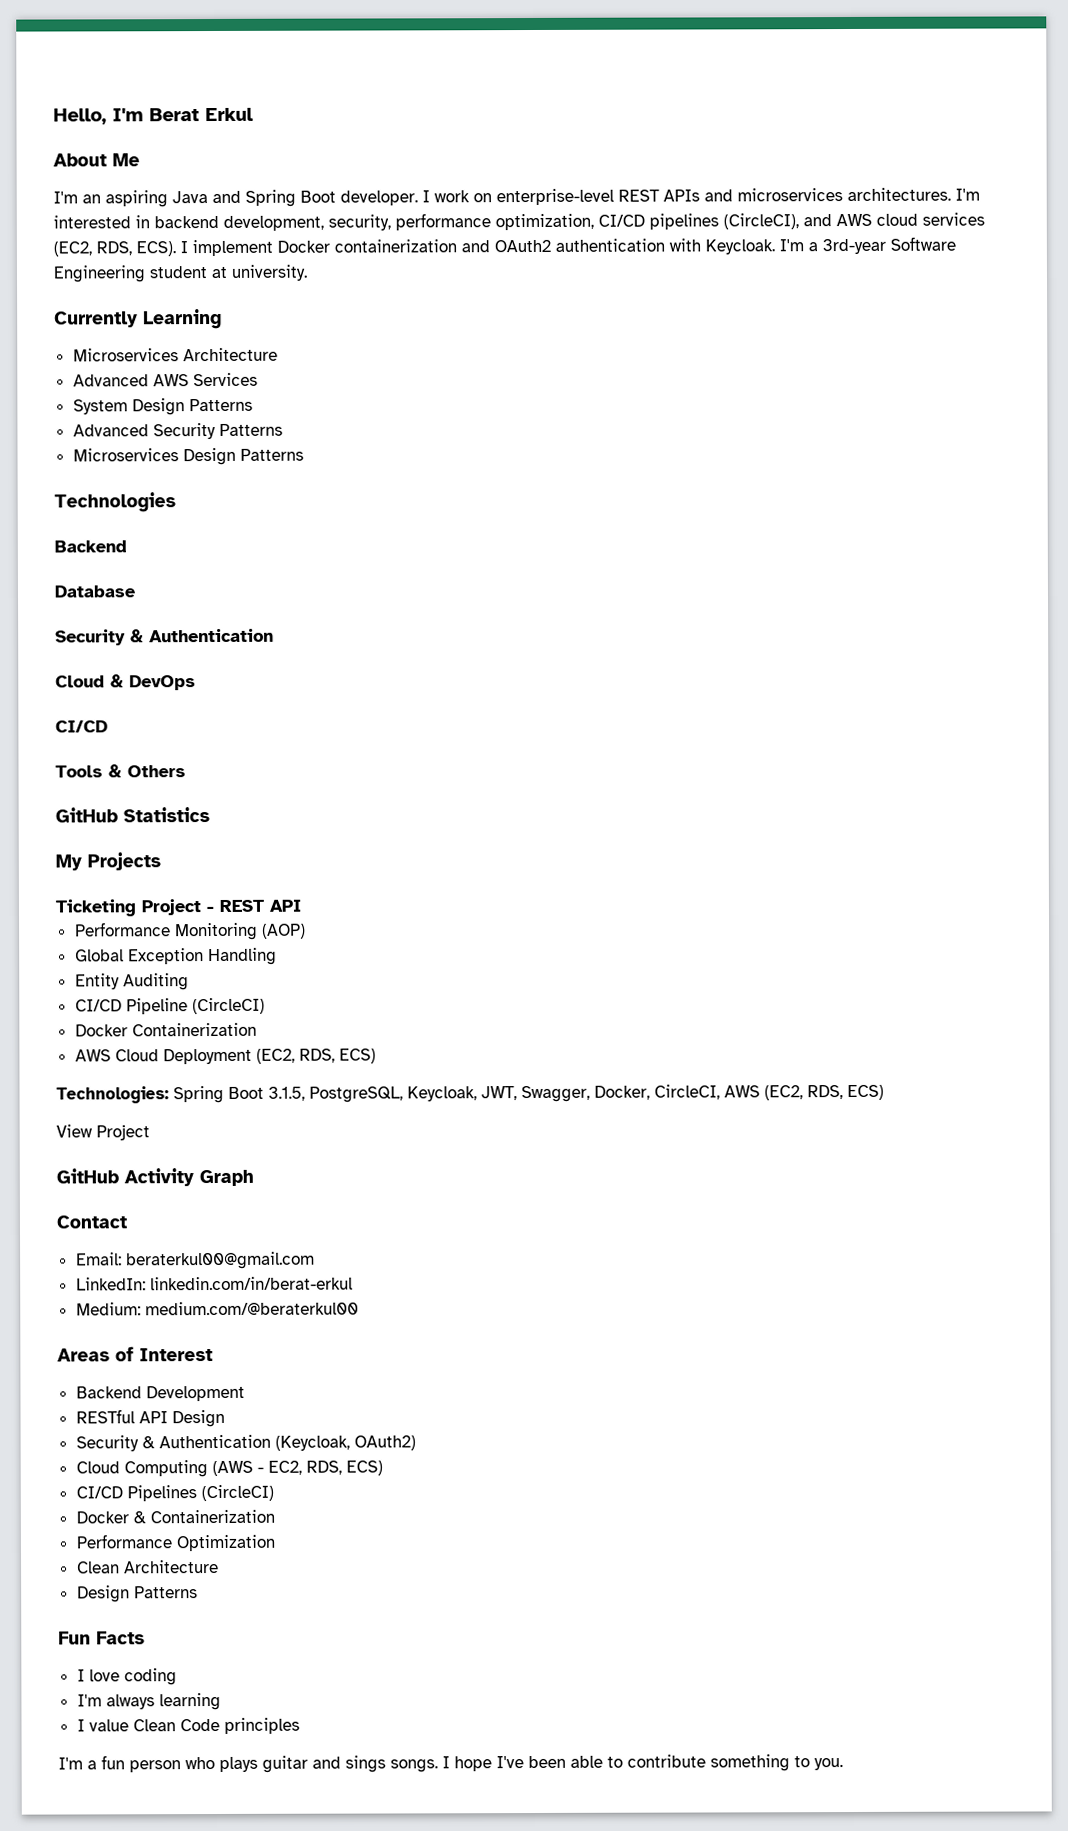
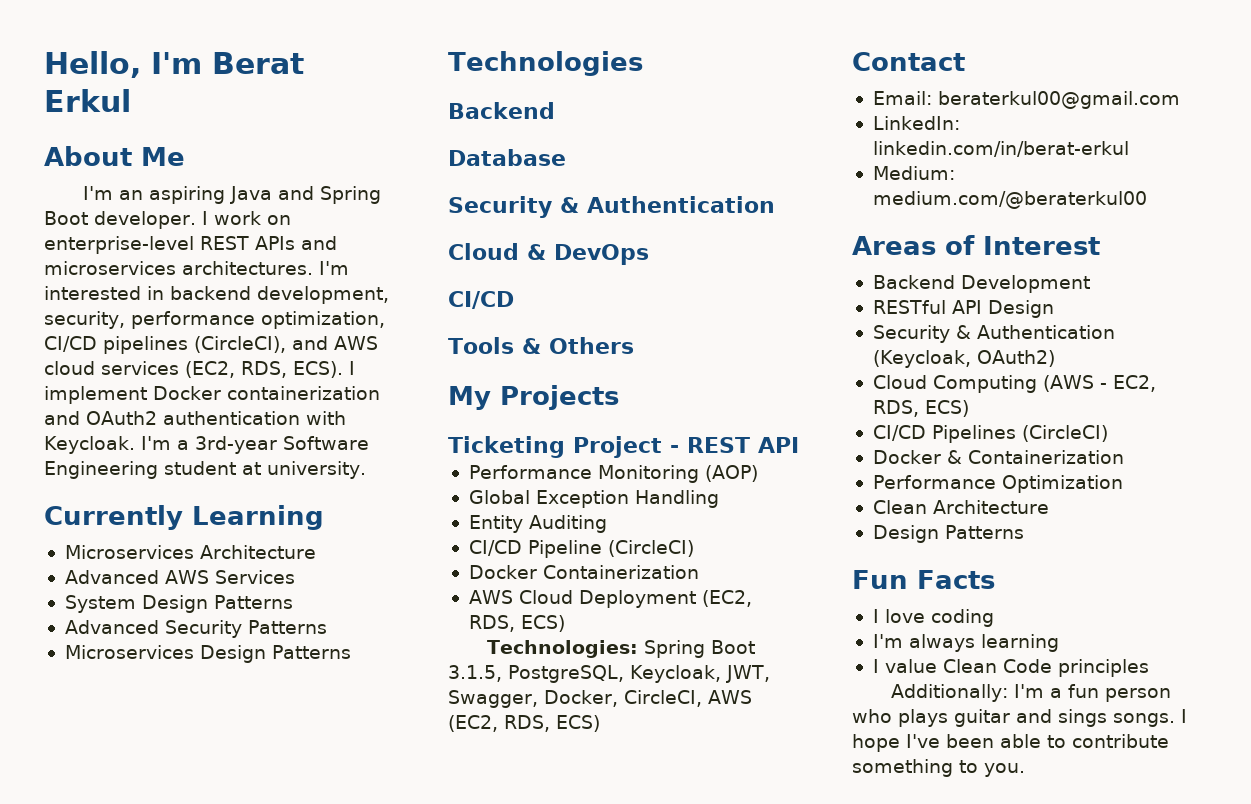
- GitHub Statistics
- View Project
- GitHub Activity Graph
- I'm a fun person who plays guitar and sings songs.
+ Additionally: I'm a fun person who plays guitar and sings songs.

